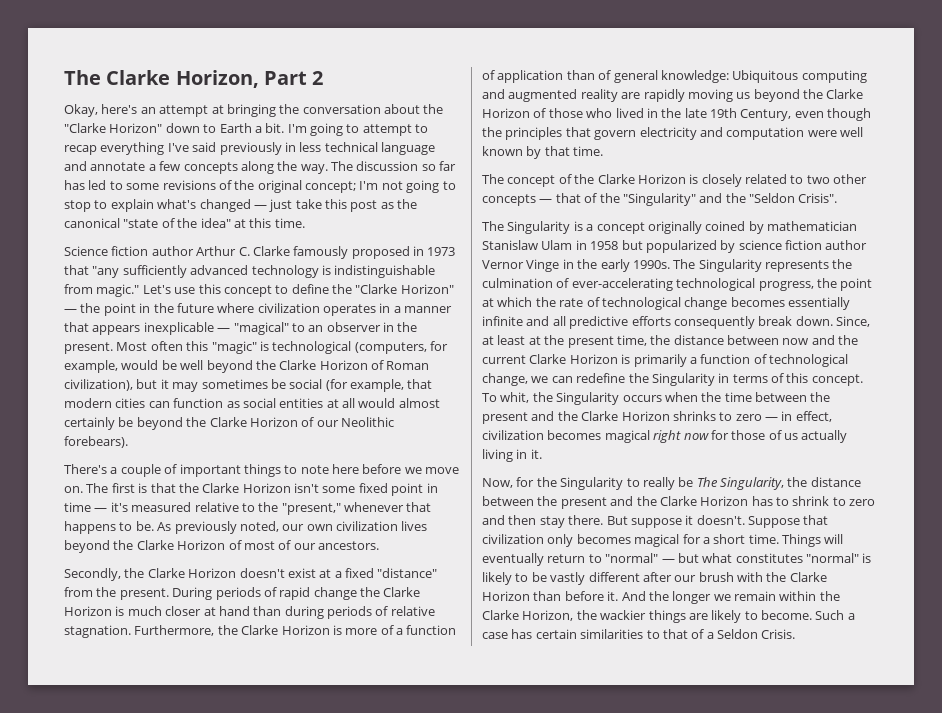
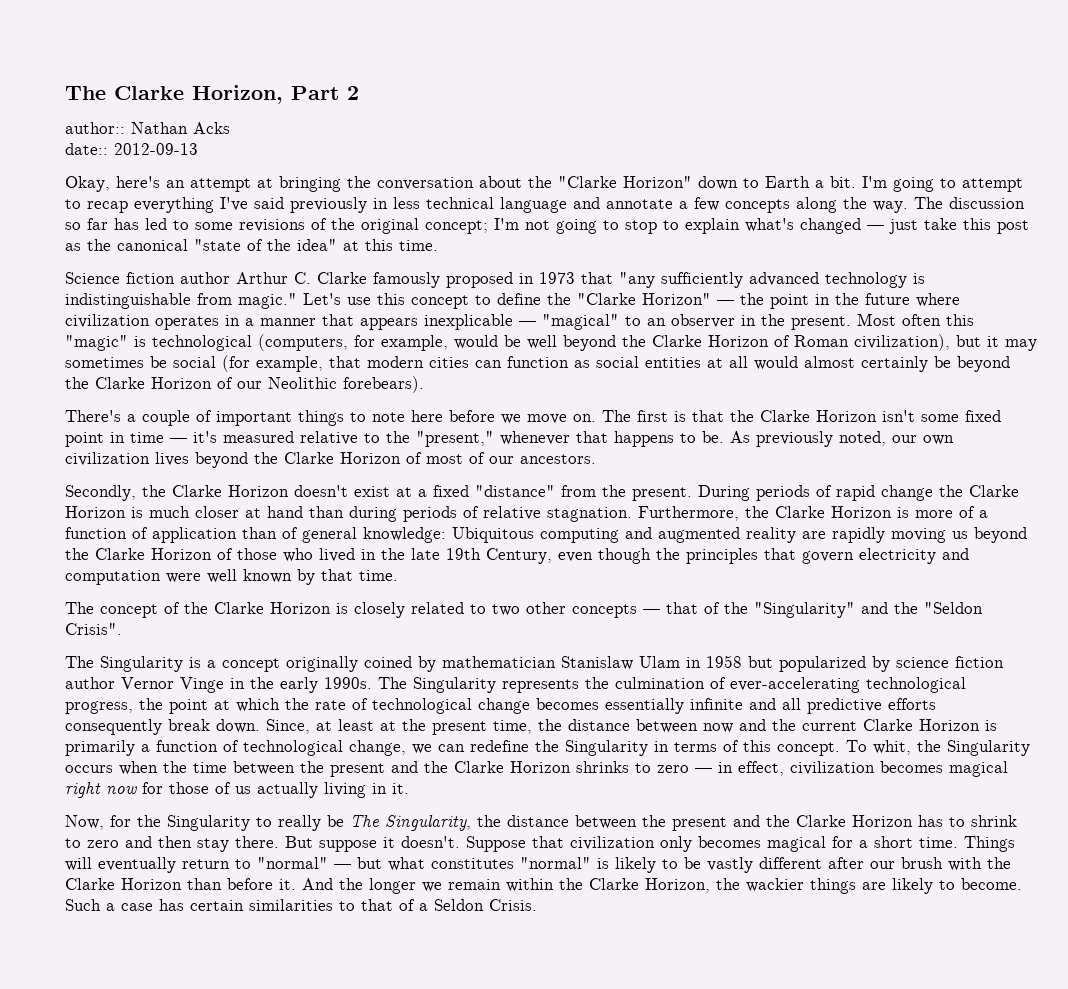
+ author:: Nathan Acks
+ date:: 2012-09-13

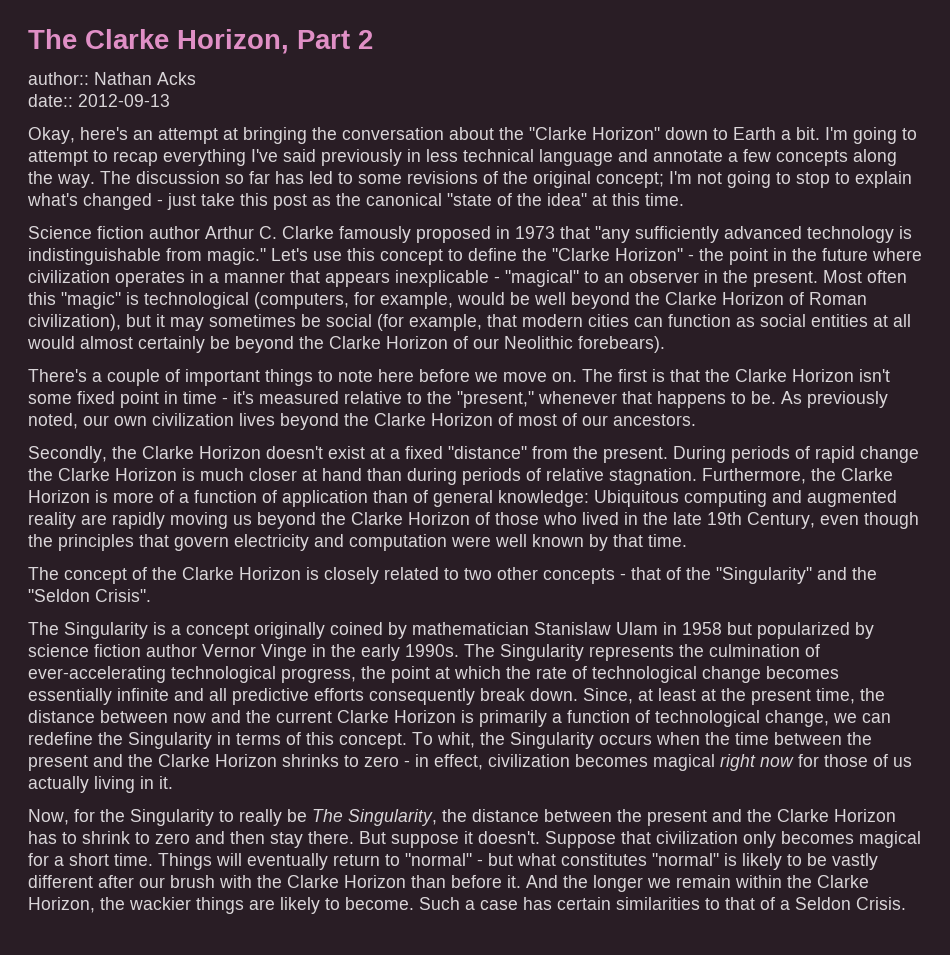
- The discussion so far has led to some revisions of the original concept; I'm not going to stop to explain what's changed — just take this post as the canonical "state of the idea" at this time.
+ The discussion so far has led to some revisions of the original concept; I'm not going to stop to explain what's changed - just take this post as the canonical "state of the idea" at this time.
- Let's use this concept to define the "Clarke Horizon" — the point in the future where civilization operates in a manner that appears inexplicable — "magical" to an observer in the present.
+ Let's use this concept to define the "Clarke Horizon" - the point in the future where civilization operates in a manner that appears inexplicable - "magical" to an observer in the present.
- The first is that the Clarke Horizon isn't some fixed point in time — it's measured relative to the "present," whenever that happens to be.
+ The first is that the Clarke Horizon isn't some fixed point in time - it's measured relative to the "present," whenever that happens to be.
- The concept of the Clarke Horizon is closely related to two other concepts — that of the "Singularity" and the "Seldon Crisis".
+ The concept of the Clarke Horizon is closely related to two other concepts - that of the "Singularity" and the "Seldon Crisis".
- To whit, the Singularity occurs when the time between the present and the Clarke Horizon shrinks to zero — in effect, civilization becomes magical right now for those of us actually living in it.
+ To whit, the Singularity occurs when the time between the present and the Clarke Horizon shrinks to zero - in effect, civilization becomes magical right now for those of us actually living in it.
- Things will eventually return to "normal" — but what constitutes "normal" is likely to be vastly different after our brush with the Clarke Horizon than before it.
+ Things will eventually return to "normal" - but what constitutes "normal" is likely to be vastly different after our brush with the Clarke Horizon than before it.

